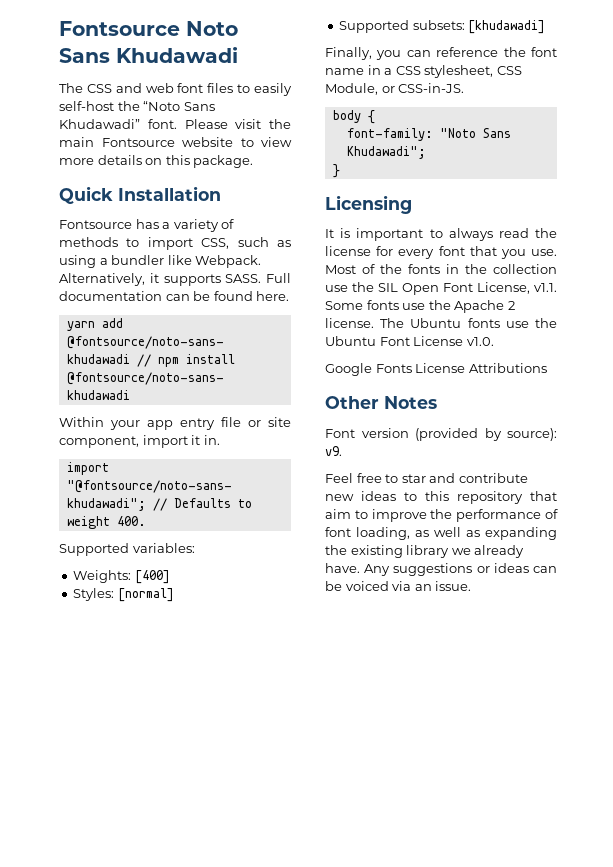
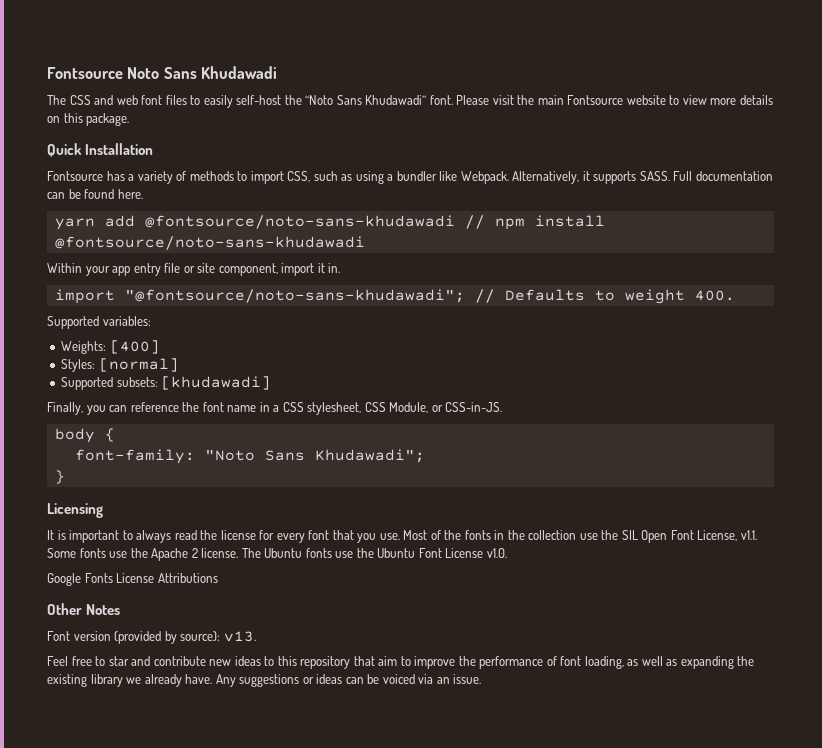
- Font version (provided by source): v9.
+ Font version (provided by source): v13.

